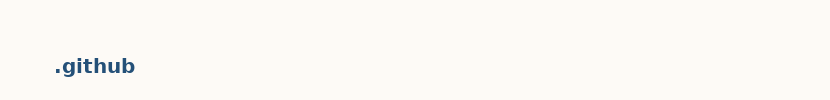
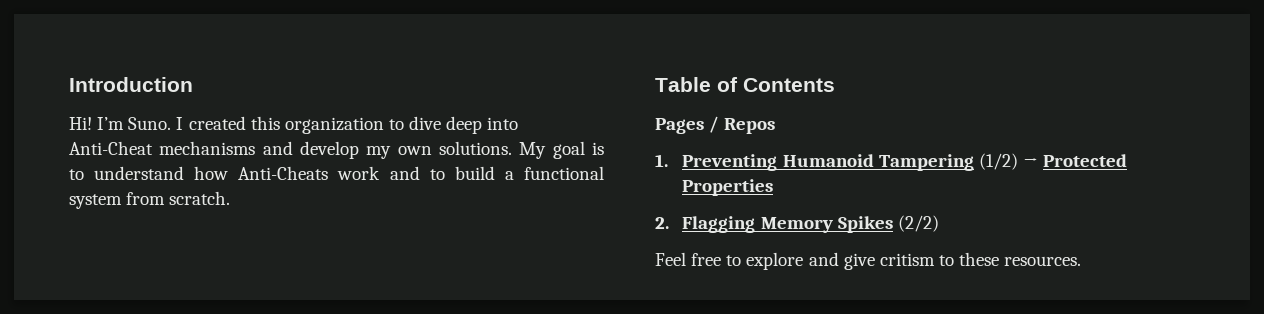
- .github
+ Introduction
+ Hi! I’m Suno. I created this organization to dive deep into Anti-Cheat mechanisms and develop my own solutions. My goal is to understand how Anti-Cheats work and to build a functional system from scratch.
+ Table of Contents
+ Pages / Repos
+ 1. Preventing Humanoid Tampering (1/2) → Protected Properties
+ 2. Flagging Memory Spikes (2/2)
+ Feel free to explore and give critism to these resources.

